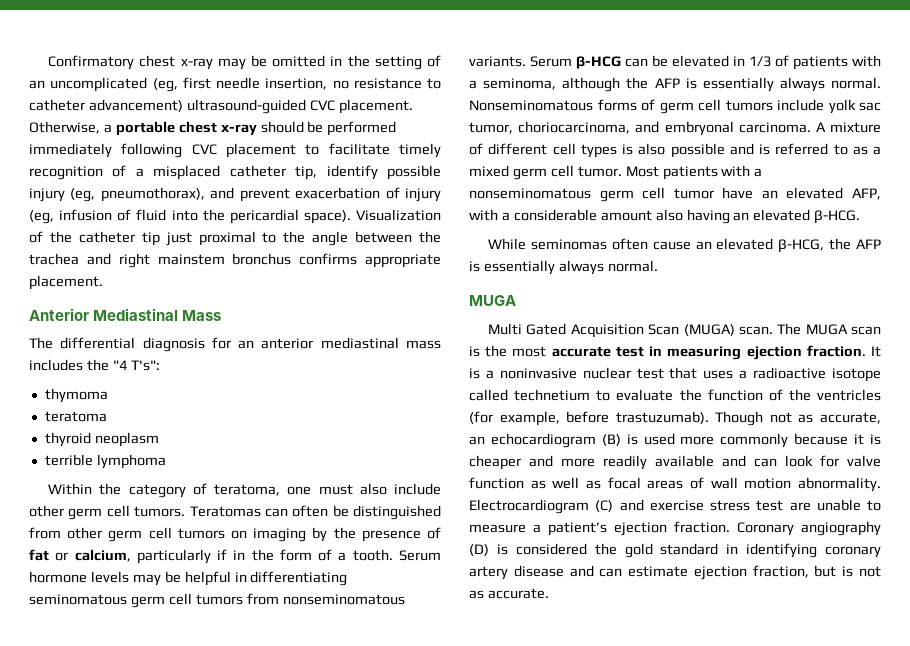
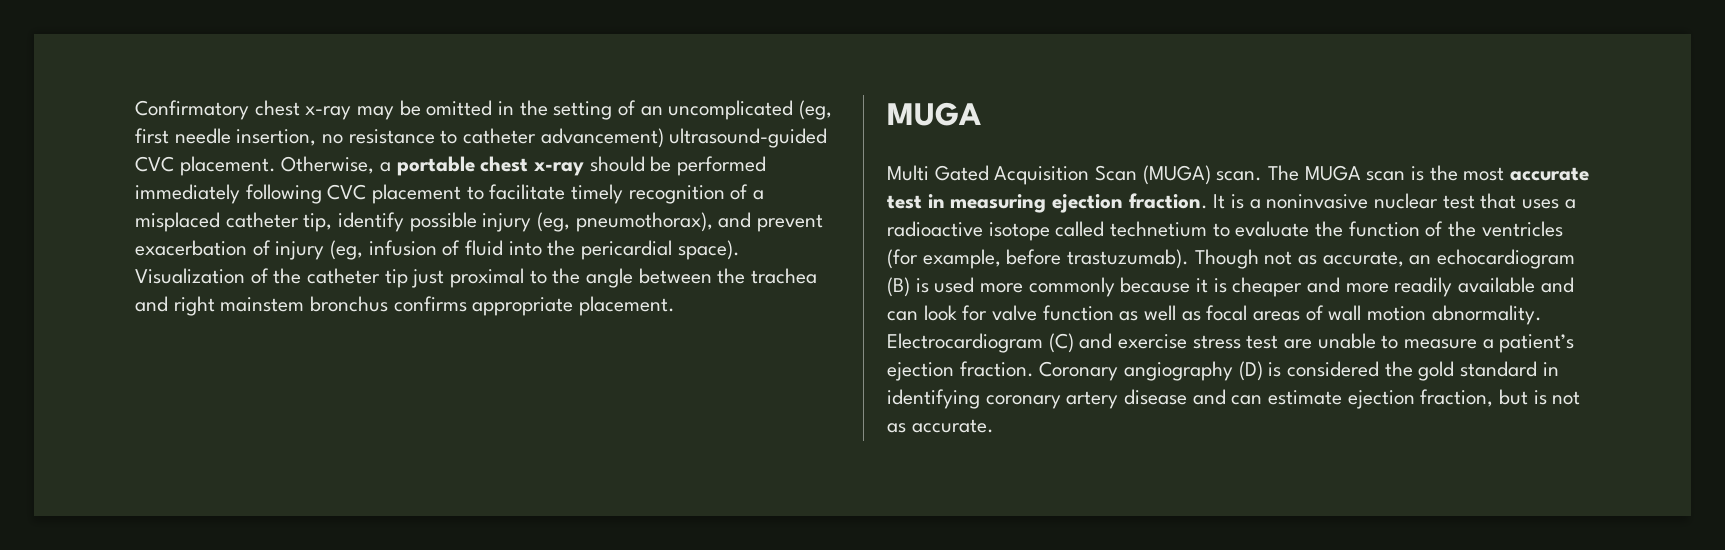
- Anterior Mediastinal Mass
- The differential diagnosis for an anterior mediastinal mass includes the "4 T's":
- thymoma
- teratoma
- thyroid neoplasm
- terrible lymphoma
- Within the category of teratoma, one must also include other germ cell tumors. Teratomas can often be distinguished from other germ cell tumors on imaging by the presence of fat or calcium, particularly if in the form of a tooth. Serum hormone levels may be helpful in differentiating seminomatous germ cell tumors from nonseminomatous variants. Serum β-HCG can be elevated in 1/3 of patients with a seminoma, although the AFP is essentially always normal. Nonseminomatous forms of germ cell tumors include yolk sac tumor, choriocarcinoma, and embryonal carcinoma. A mixture of different cell types is also possible and is referred to as a mixed germ cell tumor. Most patients with a nonseminomatous germ cell tumor have an elevated AFP, with a considerable amount also having an elevated β-HCG.
- While seminomas often cause an elevated β-HCG, the AFP is essentially always normal.

